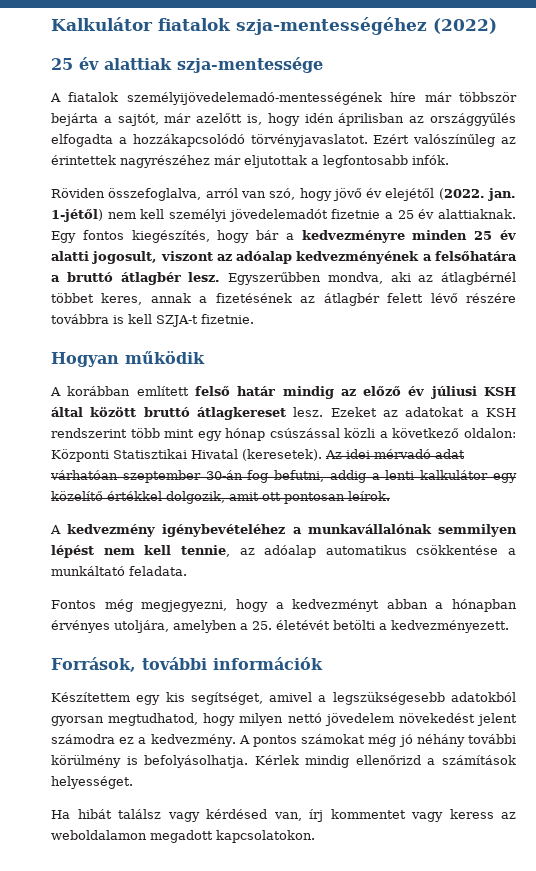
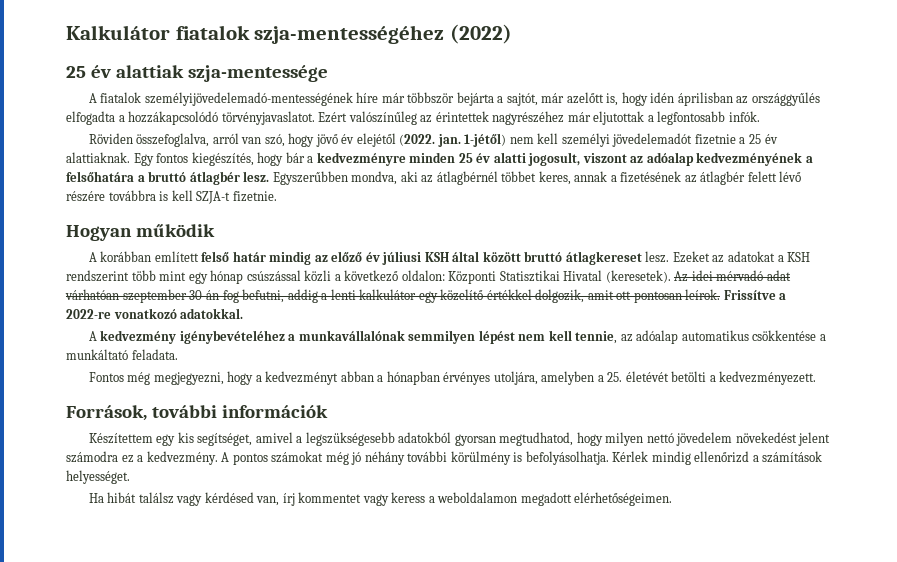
+ Frissítve a 2022-re vonatkozó adatokkal.
- Ha hibát találsz vagy kérdésed van, írj kommentet vagy keress az weboldalamon megadott kapcsolatokon.
+ Ha hibát találsz vagy kérdésed van, írj kommentet vagy keress a weboldalamon megadott elérhetőségeimen.

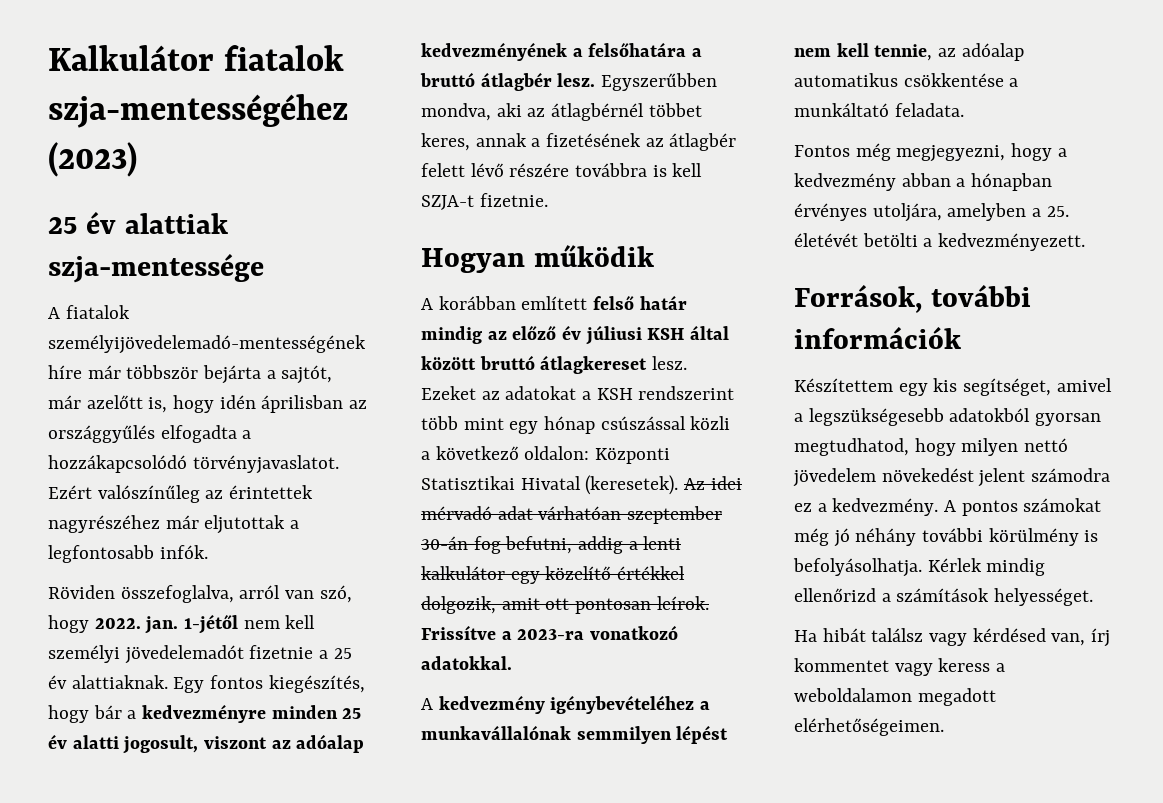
- Kalkulátor fiatalok szja-mentességéhez (2022)
+ Kalkulátor fiatalok szja-mentességéhez (2023)
- Röviden összefoglalva, arról van szó, hogy jövő év elejétől (2022. jan. 1-jétől) nem kell személyi jövedelemadót fizetnie a 25 év alattiaknak.
+ Röviden összefoglalva, arról van szó, hogy 2022. jan. 1-jétől nem kell személyi jövedelemadót fizetnie a 25 év alattiaknak.
- Frissítve a 2022-re vonatkozó adatokkal.
+ Frissítve a 2023-ra vonatkozó adatokkal.
- Fontos még megjegyezni, hogy a kedvezményt abban a hónapban érvényes utoljára, amelyben a 25. életévét betölti a kedvezményezett.
+ Fontos még megjegyezni, hogy a kedvezmény abban a hónapban érvényes utoljára, amelyben a 25. életévét betölti a kedvezményezett.

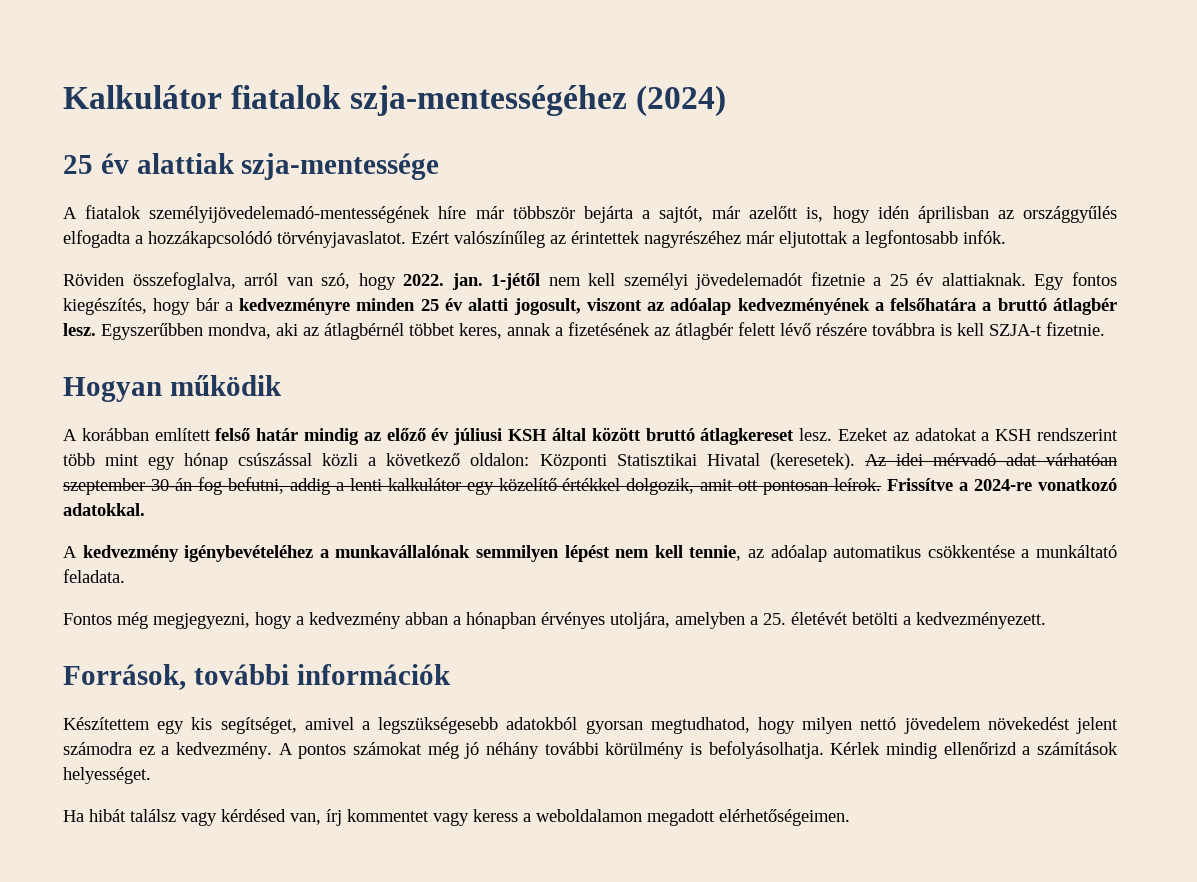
- Kalkulátor fiatalok szja-mentességéhez (2023)
+ Kalkulátor fiatalok szja-mentességéhez (2024)
- Frissítve a 2023-ra vonatkozó adatokkal.
+ Frissítve a 2024-re vonatkozó adatokkal.

